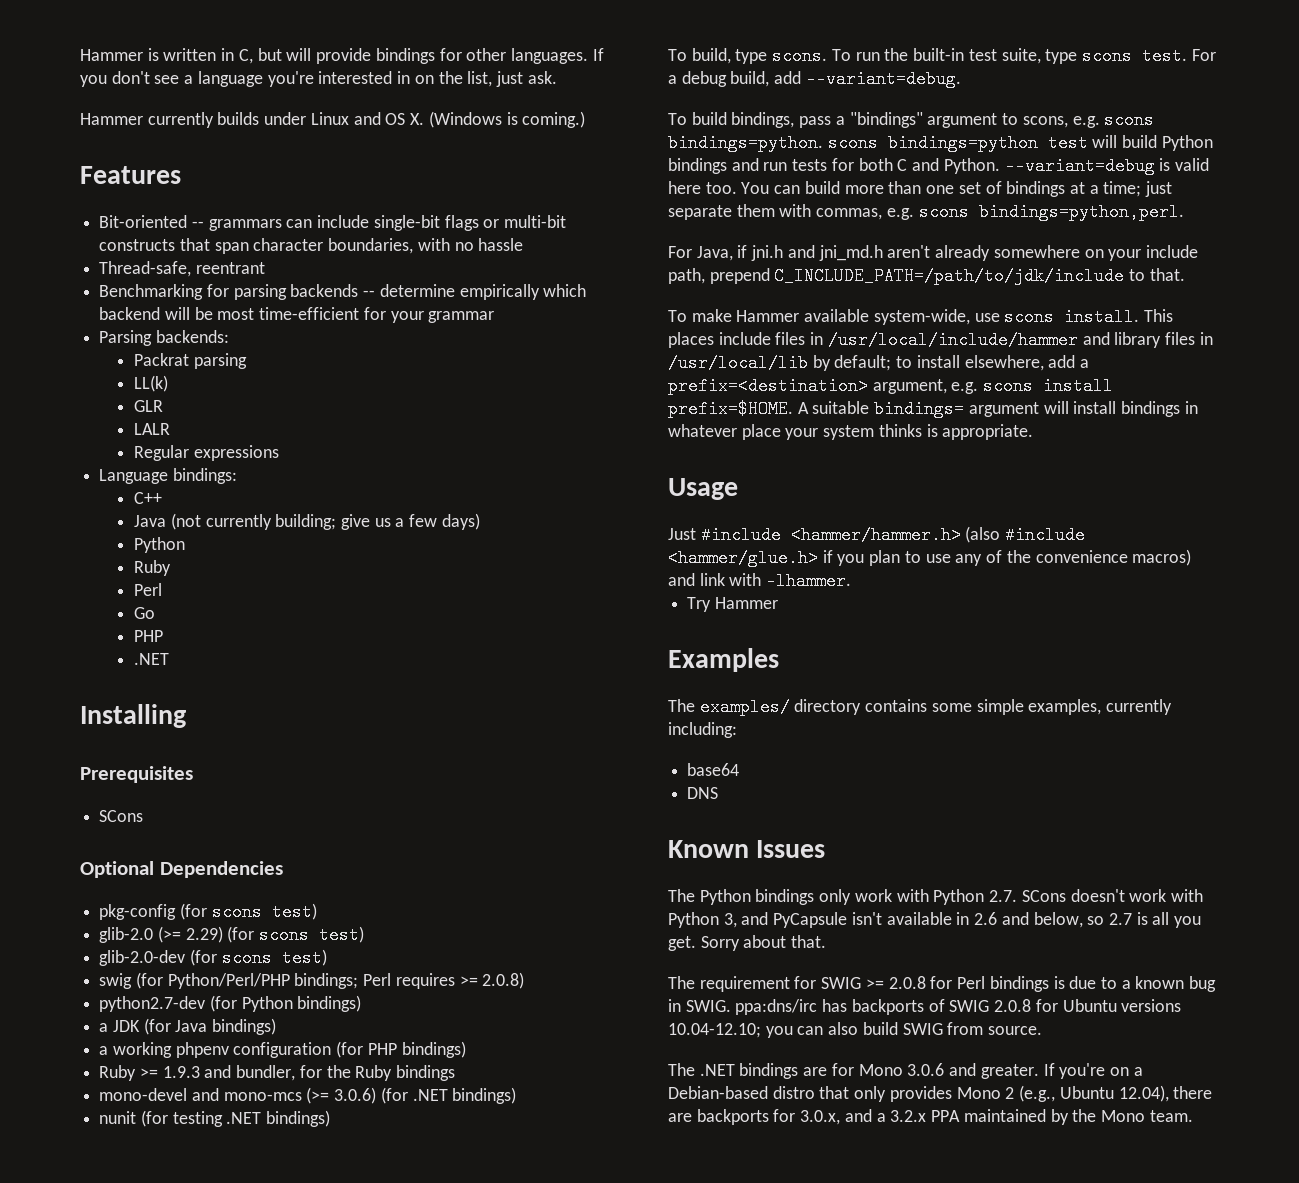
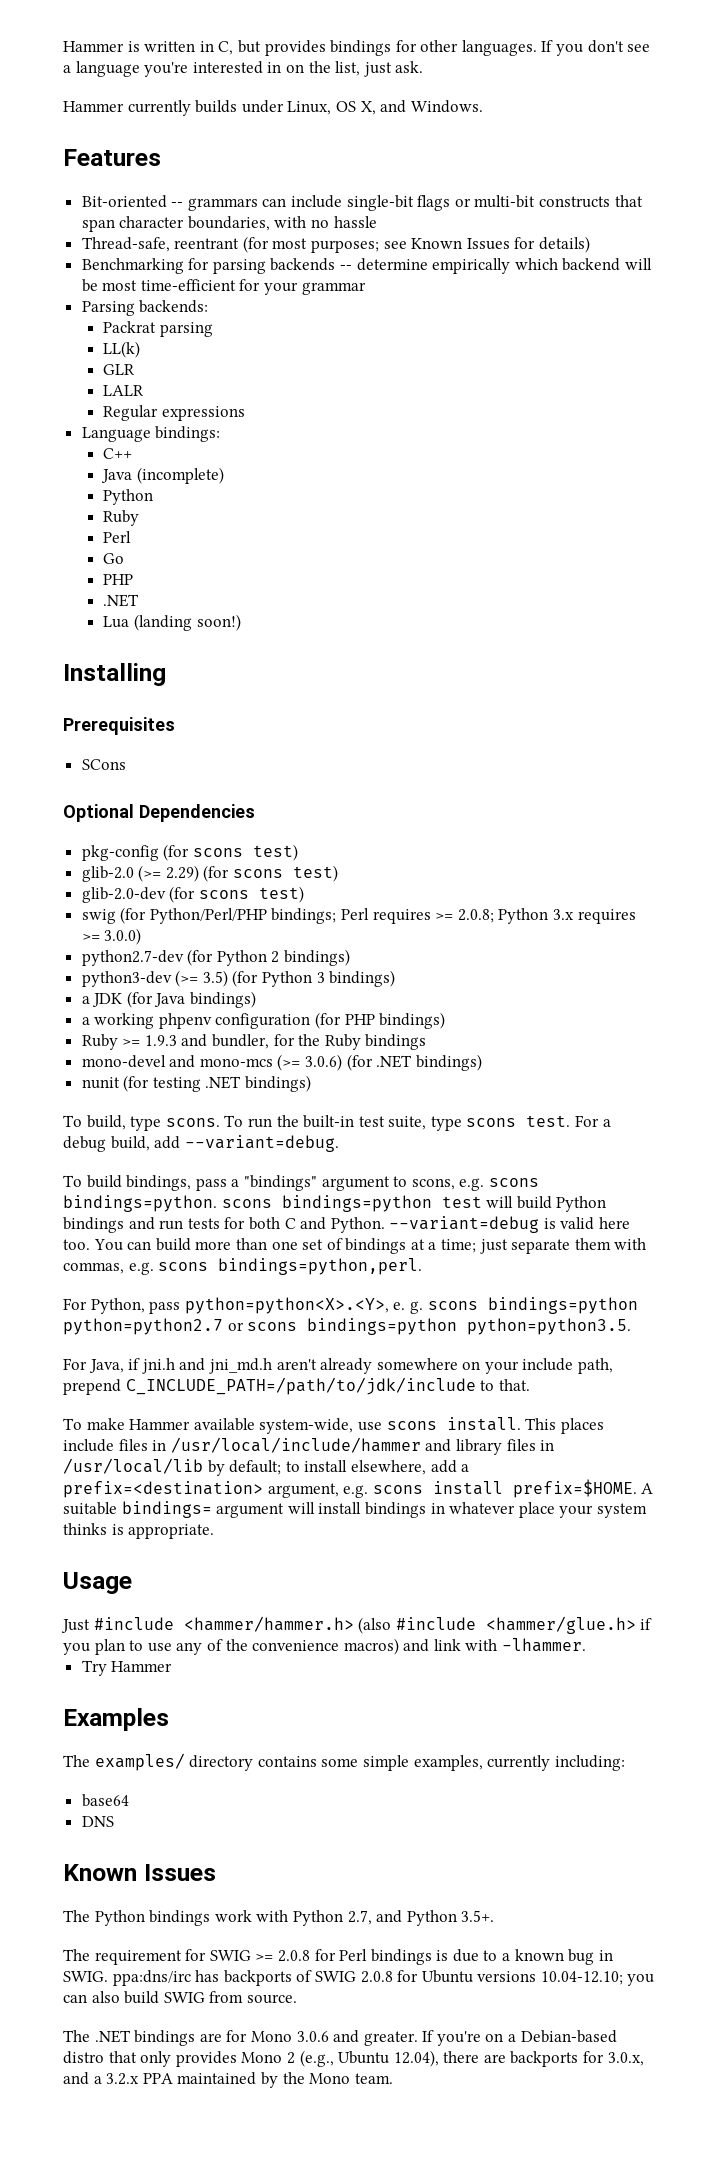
- Hammer is written in C, but will provide bindings for other languages.
+ Hammer is written in C, but provides bindings for other languages.
- Hammer currently builds under Linux and OS X. (Windows is coming.)
+ Hammer currently builds under Linux, OS X, and Windows.
- Thread-safe, reentrant
+ Thread-safe, reentrant (for most purposes; see Known Issues for details)
- Java (not currently building; give us a few days)
+ Java (incomplete)
+ Lua (landing soon!)
- swig (for Python/Perl/PHP bindings; Perl requires >= 2.0.8)
- python2.7-dev (for Python bindings)
+ swig (for Python/Perl/PHP bindings; Perl requires >= 2.0.8; Python 3.x requires >= 3.0.0)
+ python2.7-dev (for Python 2 bindings)
+ python3-dev (>= 3.5) (for Python 3 bindings)
+ For Python, pass python=python<X>.<Y>, e. g. scons bindings=python python=python2.7 or scons bindings=python python=python3.5.
- The Python bindings only work with Python 2.7. SCons doesn't work with Python 3, and PyCapsule isn't available in 2.6 and below, so 2.7 is all you get. Sorry about that.
+ The Python bindings work with Python 2.7, and Python 3.5+.

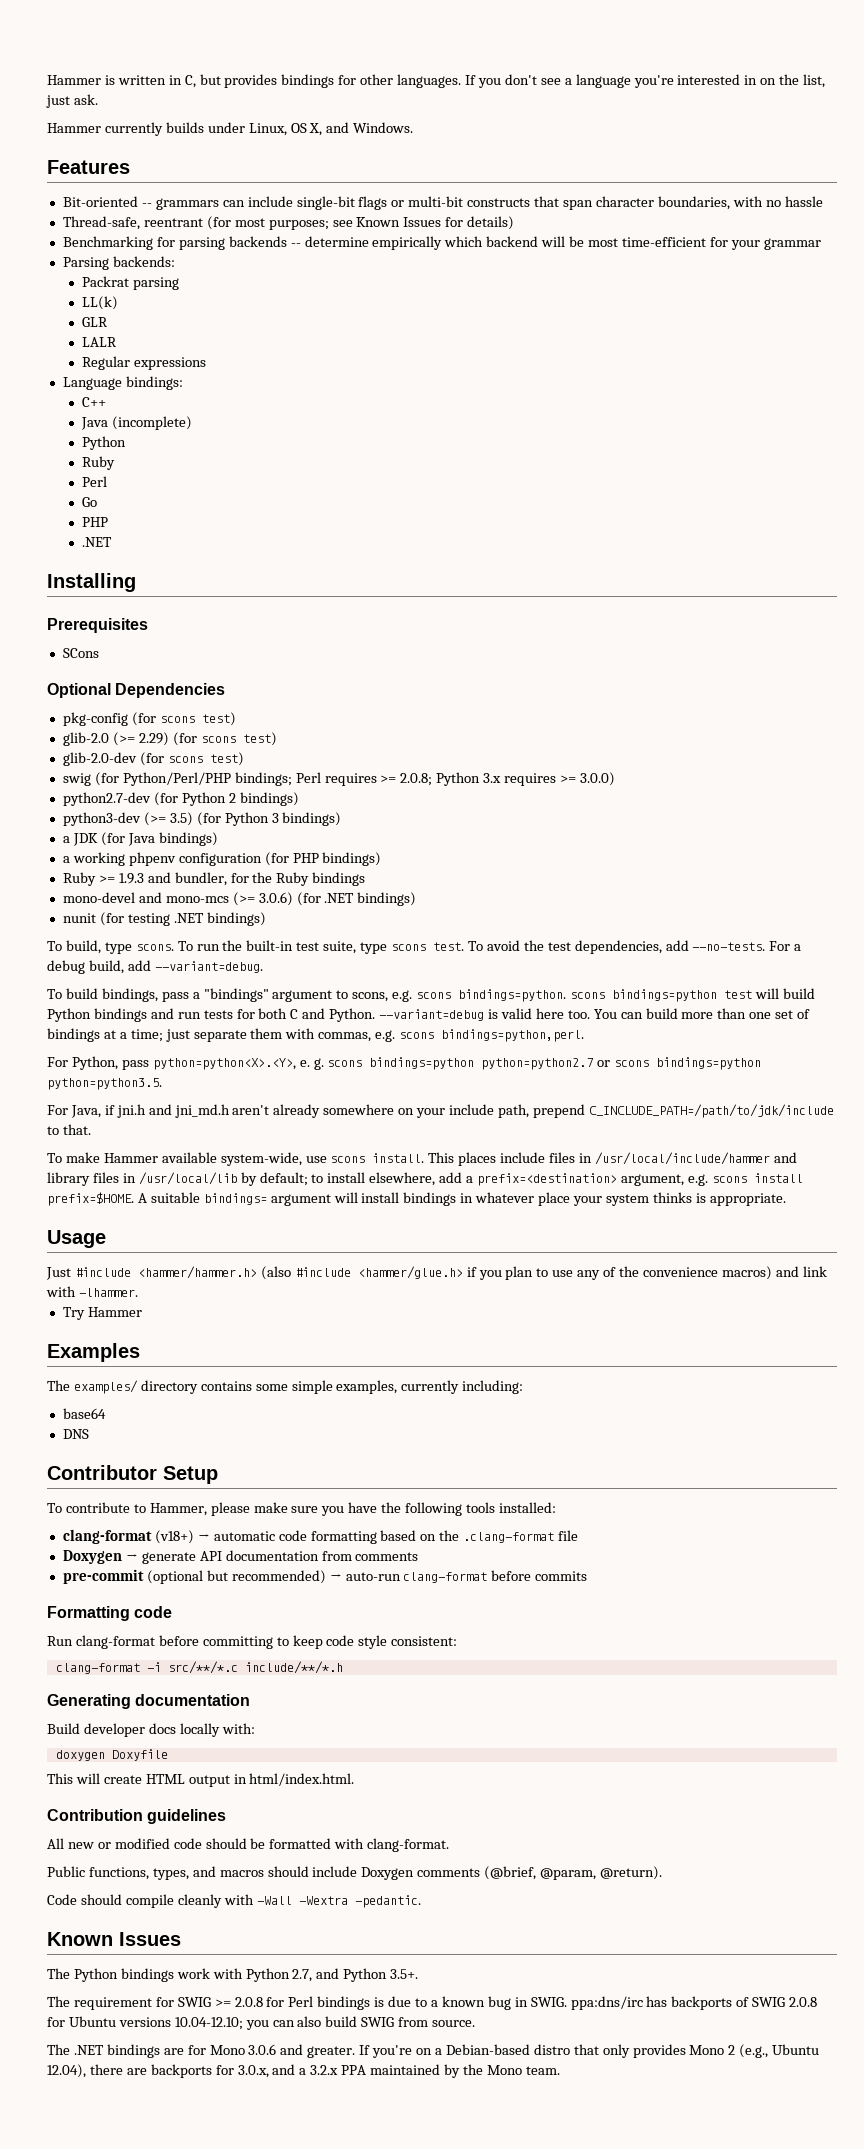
- Lua (landing soon!)
+ To avoid the test dependencies, add --no-tests.
+ Contributor Setup
+ To contribute to Hammer, please make sure you have the following tools installed:
+ clang-format (v18+) → automatic code formatting based on the .clang-format file
+ Doxygen → generate API documentation from comments
+ pre-commit (optional but recommended) → auto-run clang-format before commits
+ Formatting code
+ Run clang-format before committing to keep code style consistent:
+ clang-format -i src/**/*.c include/**/*.h
+ Generating documentation
+ Build developer docs locally with:
+ doxygen Doxyfile
+ This will create HTML output in html/index.html.
+ Contribution guidelines
+ All new or modified code should be formatted with clang-format.
+ Public functions, types, and macros should include Doxygen comments (@brief, @param, @return).
+ Code should compile cleanly with -Wall -Wextra -pedantic.

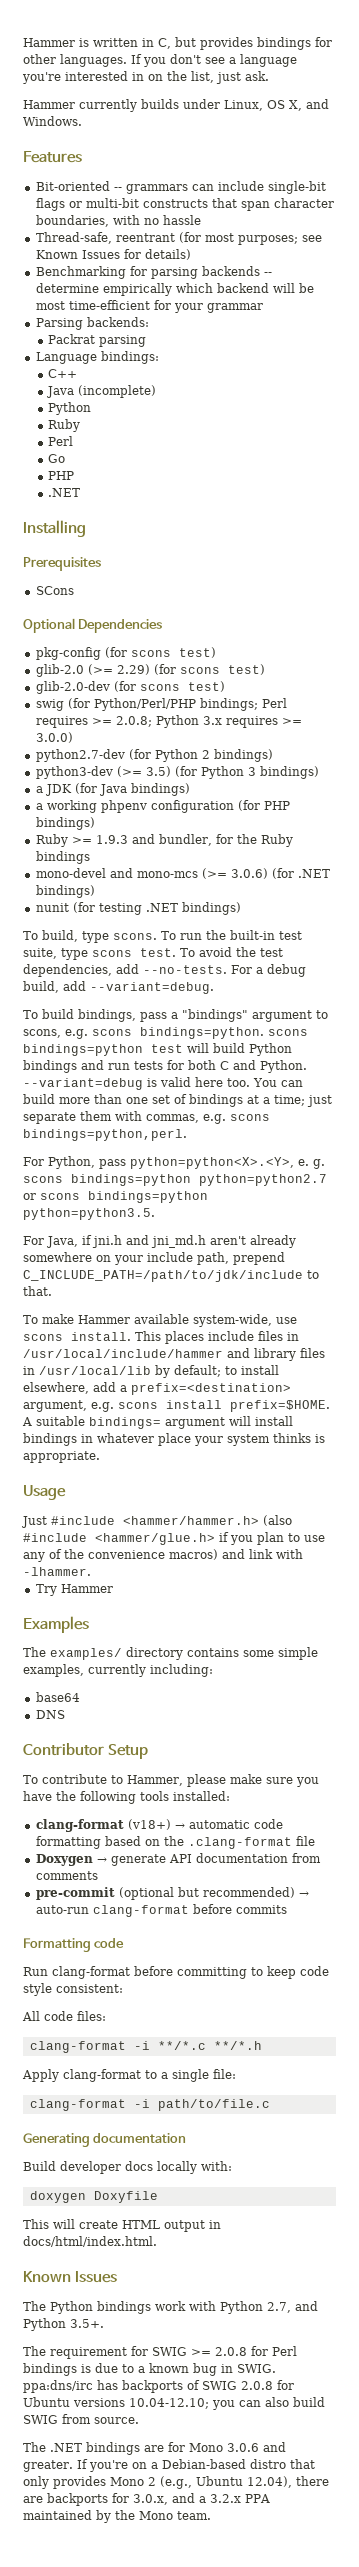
- LL(k)
- GLR
- LALR
- Regular expressions
- clang-format -i src/**/*.c include/**/*.h
+ All code files:
+ clang-format -i **/*.c **/*.h
+ Apply clang-format to a single file:
+ clang-format -i path/to/file.c
- This will create HTML output in html/index.html.
- Contribution guidelines
- All new or modified code should be formatted with clang-format.
- Public functions, types, and macros should include Doxygen comments (@brief, @param, @return).
- Code should compile cleanly with -Wall -Wextra -pedantic.
+ This will create HTML output in docs/html/index.html.

